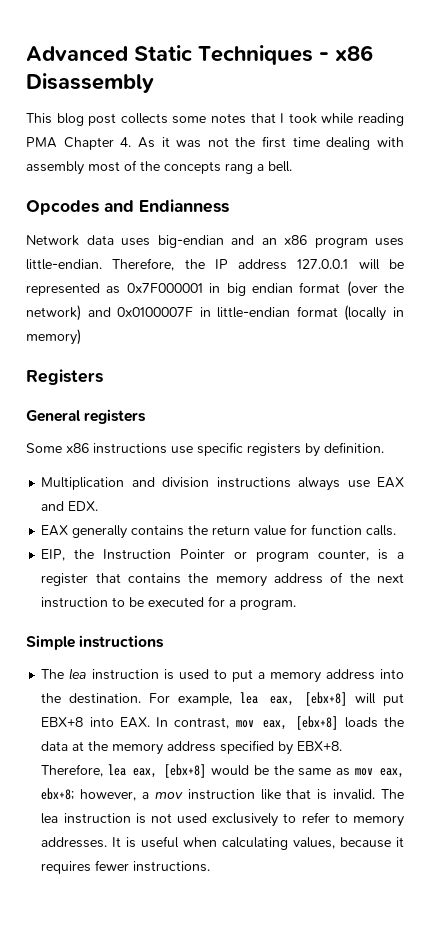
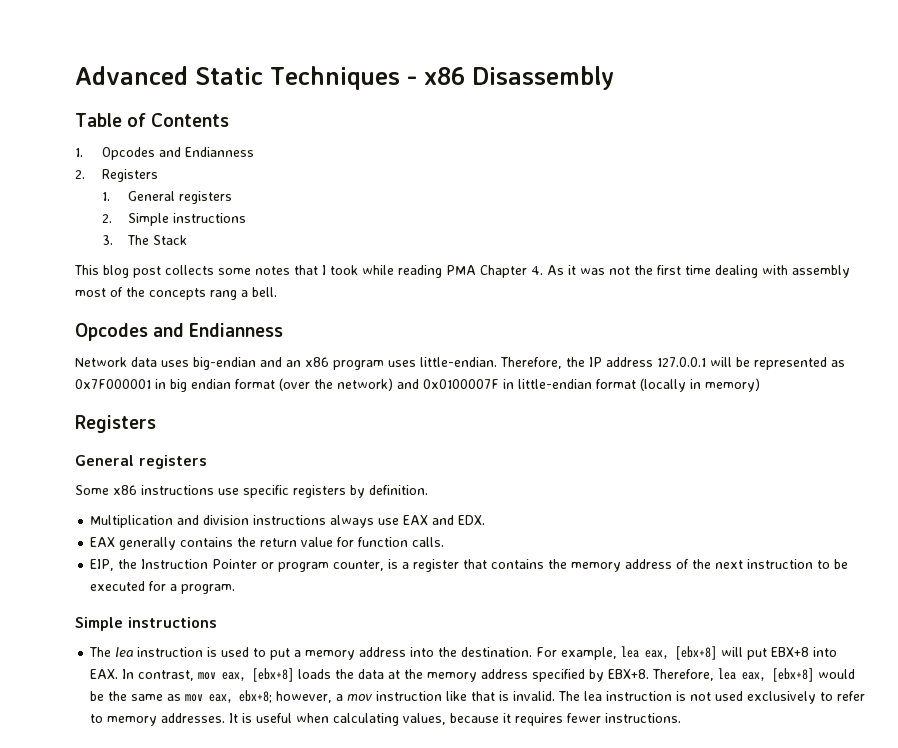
+ Table of Contents
+ 1. Opcodes and Endianness
+ 2. Registers
+ 1. General registers
+ 2. Simple instructions
+ 3. The Stack

